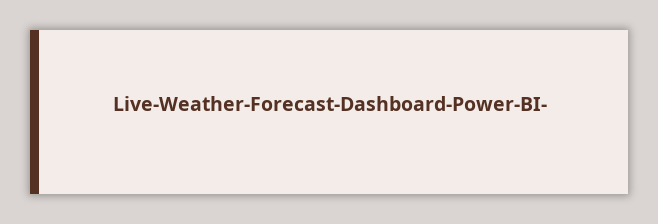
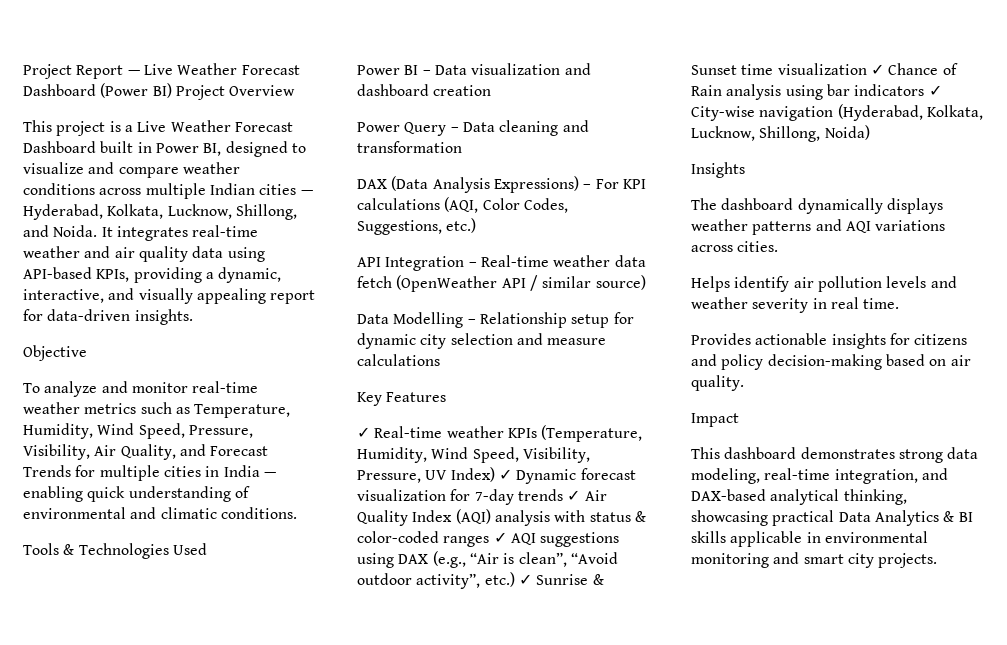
- Live-Weather-Forecast-Dashboard-Power-BI-
+ Project Report — Live Weather Forecast Dashboard (Power BI) Project Overview
+ This project is a Live Weather Forecast Dashboard built in Power BI, designed to visualize and compare weather conditions across multiple Indian cities — Hyderabad, Kolkata, Lucknow, Shillong, and Noida. It integrates real-time weather and air quality data using API-based KPIs, providing a dynamic, interactive, and visually appealing report for data-driven insights.
+ Objective
+ To analyze and monitor real-time weather metrics such as Temperature, Humidity, Wind Speed, Pressure, Visibility, Air Quality, and Forecast Trends for multiple cities in India — enabling quick understanding of environmental and climatic conditions.
+ Tools & Technologies Used
+ Power BI – Data visualization and dashboard creation
+ Power Query – Data cleaning and transformation
+ DAX (Data Analysis Expressions) – For KPI calculations (AQI, Color Codes, Suggestions, etc.)
+ API Integration – Real-time weather data fetch (OpenWeather API / similar source)
+ Data Modelling – Relationship setup for dynamic city selection and measure calculations
+ Key Features
+ ✓ Real-time weather KPIs (Temperature, Humidity, Wind Speed, Visibility, Pressure, UV Index) ✓ Dynamic forecast visualization for 7-day trends ✓ Air Quality Index (AQI) analysis with status & color-coded ranges ✓ AQI suggestions using DAX (e.g., “Air is clean”, “Avoid outdoor activity”, etc.) ✓ Sunrise & Sunset time visualization ✓ Chance of Rain analysis using bar indicators ✓ City-wise navigation (Hyderabad, Kolkata, Lucknow, Shillong, Noida)
+ Insights
+ The dashboard dynamically displays weather patterns and AQI variations across cities.
+ Helps identify air pollution levels and weather severity in real time.
+ Provides actionable insights for citizens and policy decision-making based on air quality.
+ Impact
+ This dashboard demonstrates strong data modeling, real-time integration, and DAX-based analytical thinking, showcasing practical Data Analytics & BI skills applicable in environmental monitoring and smart city projects.

